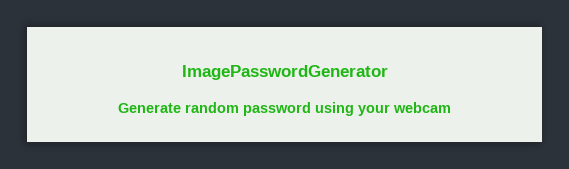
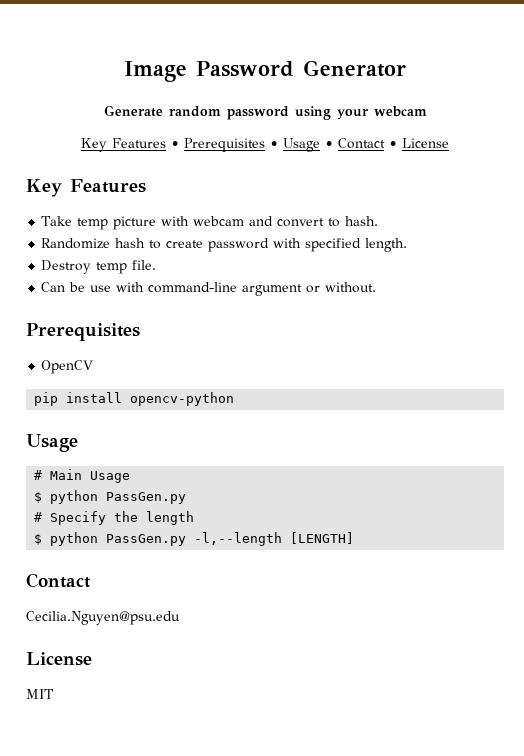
- ImagePasswordGenerator
+ Image Password Generator
+ Key Features • Prerequisites • Usage • Contact • License
+ Key Features
+ Take temp picture with webcam and convert to hash.
+ Randomize hash to create password with specified length.
+ Destroy temp file.
+ Can be use with command-line argument or without.
+ Prerequisites
+ OpenCV
+ pip install opencv-python
+ Usage
+ # Main Usage
+ $ python PassGen.py
+ # Specify the length
+ $ python PassGen.py -l,--length [LENGTH]
+ Contact
+ Cecilia.Nguyen@psu.edu
+ License
+ MIT

